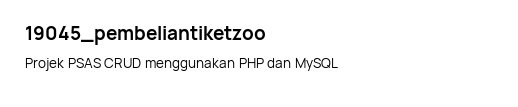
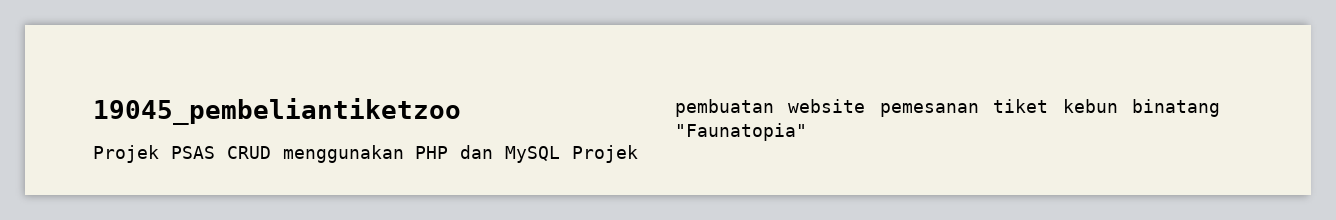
- Projek PSAS CRUD menggunakan PHP dan MySQL
+ Projek PSAS CRUD menggunakan PHP dan MySQL Projek pembuatan website pemesanan tiket kebun binatang "Faunatopia"

